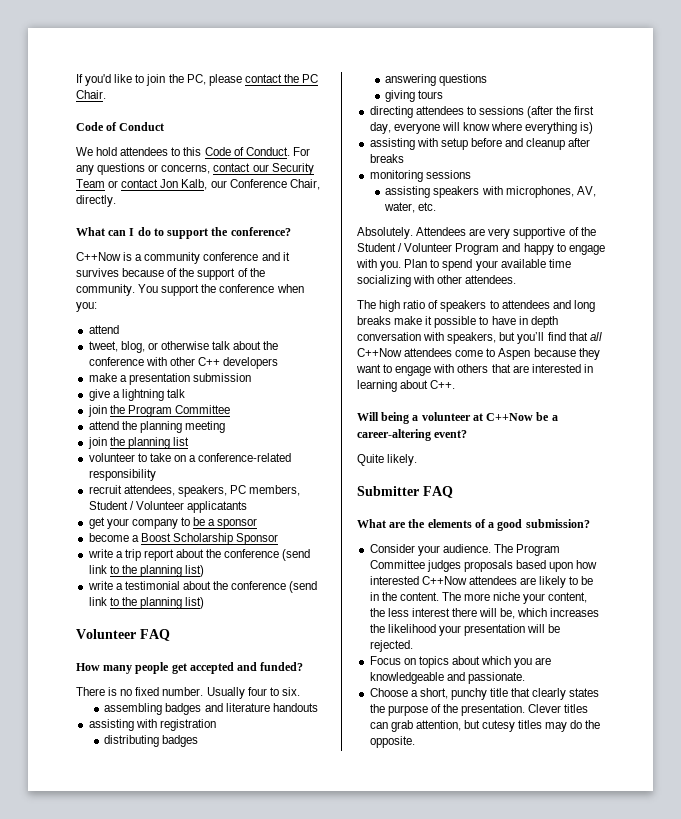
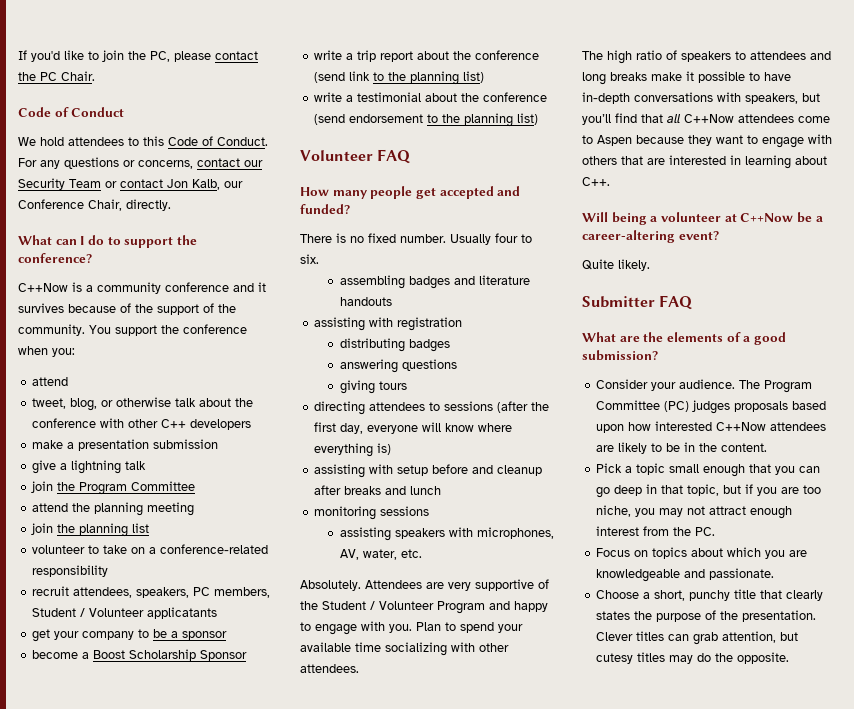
- write a testimonial about the conference (send link to the planning list)
+ write a testimonial about the conference (send endorsement to the planning list)
- assisting with setup before and cleanup after breaks
+ assisting with setup before and cleanup after breaks and lunch
- The high ratio of speakers to attendees and long breaks make it possible to have in depth conversation with speakers, but you’ll find that all C++Now attendees come to Aspen because they want to engage with others that are interested in learning about C++.
+ The high ratio of speakers to attendees and long breaks make it possible to have in-depth conversations with speakers, but you’ll find that all C++Now attendees come to Aspen because they want to engage with others that are interested in learning about C++.
- The Program Committee judges proposals based upon how interested C++Now attendees are likely to be in the content. The more niche your content, the less interest there will be, which increases the likelihood your presentation will be rejected.
+ The Program Committee (PC) judges proposals based upon how interested C++Now attendees are likely to be in the content.
+ Pick a topic small enough that you can go deep in that topic, but if you are too niche, you may not attract enough interest from the PC.

